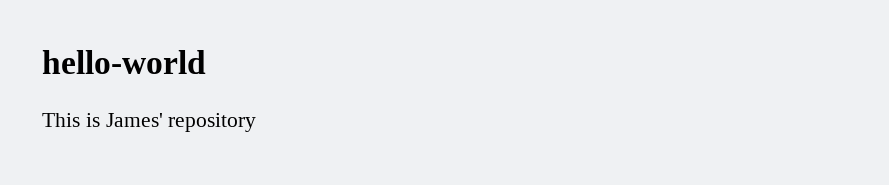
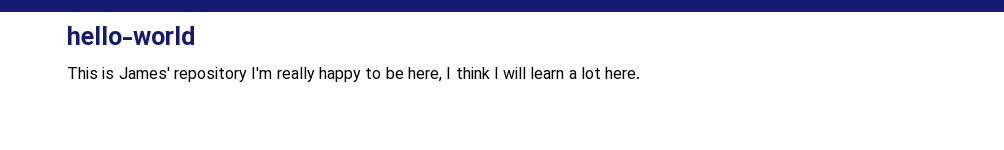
- This is James' repository
+ This is James' repository I'm really happy to be here, I think I will learn a lot here.

